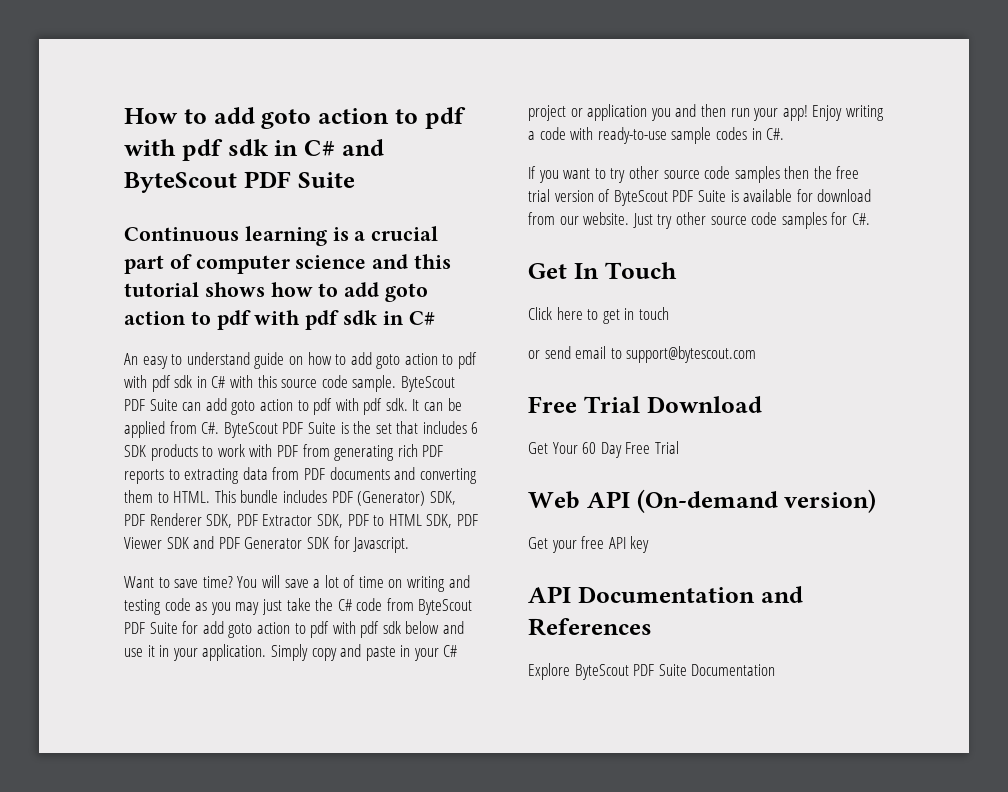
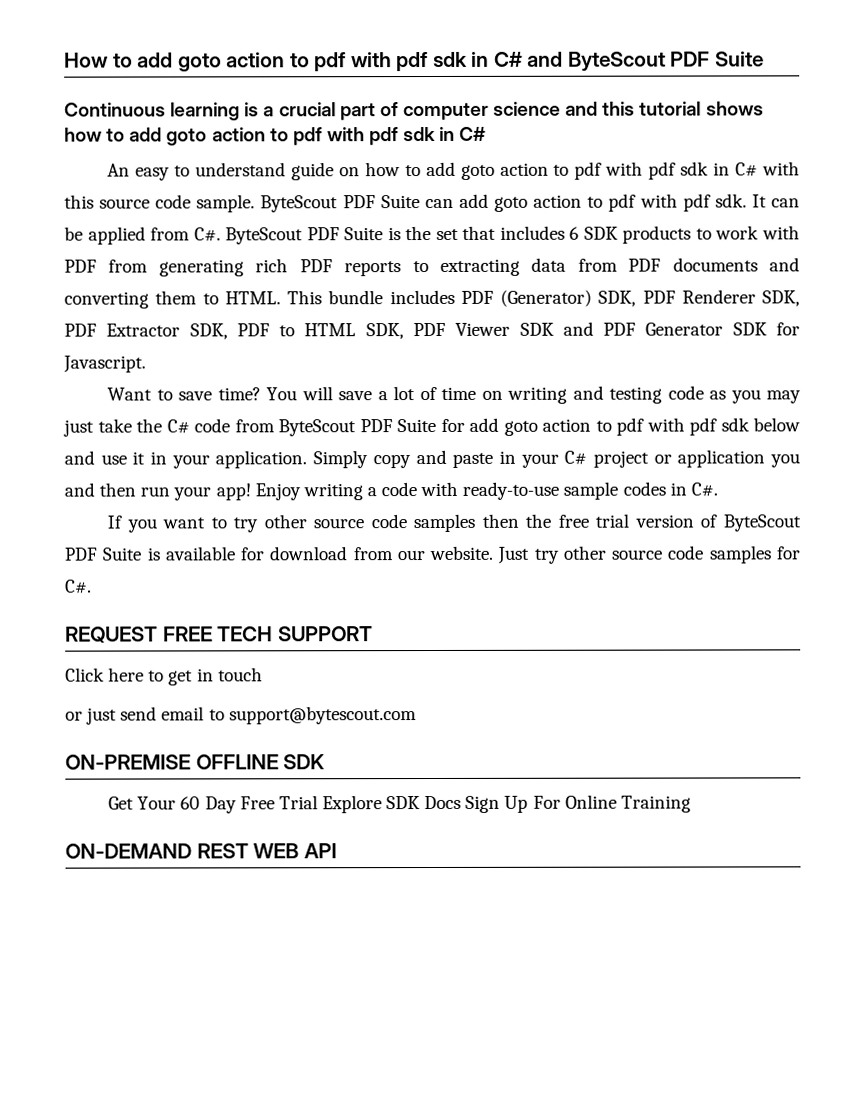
- Get In Touch
+ REQUEST FREE TECH SUPPORT
- or send email to support@bytescout.com
+ or just send email to support@bytescout.com
- Free Trial Download
+ ON-PREMISE OFFLINE SDK
- Get Your 60 Day Free Trial
- Web API (On-demand version)
- Get your free API key
- API Documentation and References
- Explore ByteScout PDF Suite Documentation
+ Get Your 60 Day Free Trial Explore SDK Docs Sign Up For Online Training
+ ON-DEMAND REST WEB API

